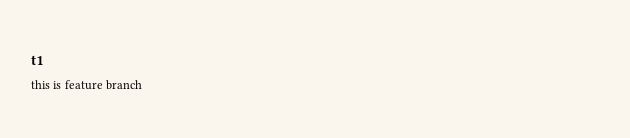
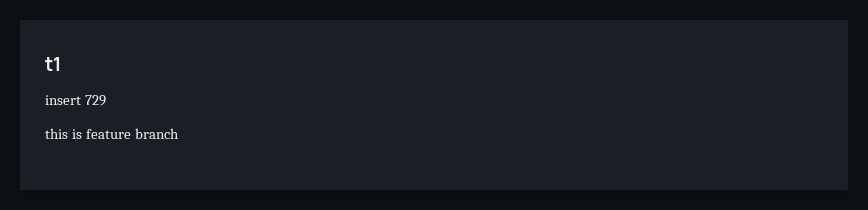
+ insert 729

